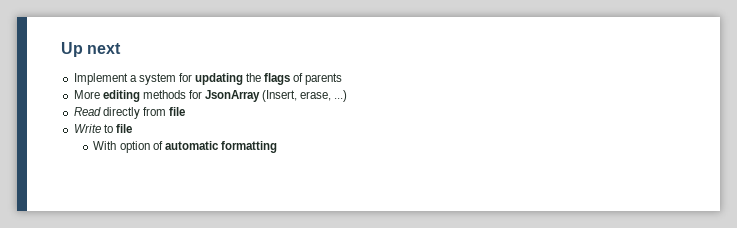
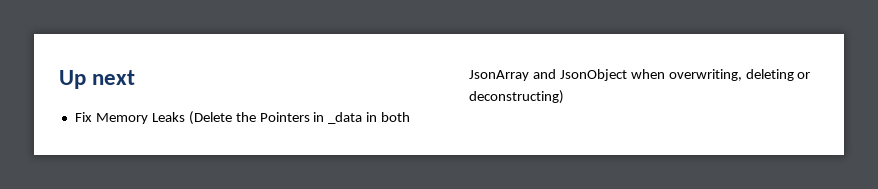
- Implement a system for updating the flags of parents
- More editing methods for JsonArray (Insert, erase, ...)
- Read directly from file
- Write to file
- With option of automatic formatting
+ Fix Memory Leaks (Delete the Pointers in _data in both JsonArray and JsonObject when overwriting, deleting or deconstructing)

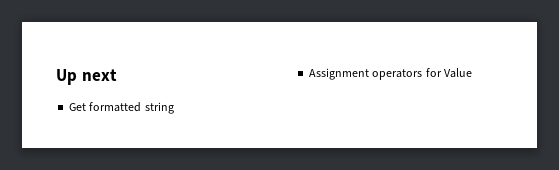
- Fix Memory Leaks (Delete the Pointers in _data in both JsonArray and JsonObject when overwriting, deleting or deconstructing)
+ Get formatted string
+ Assignment operators for Value

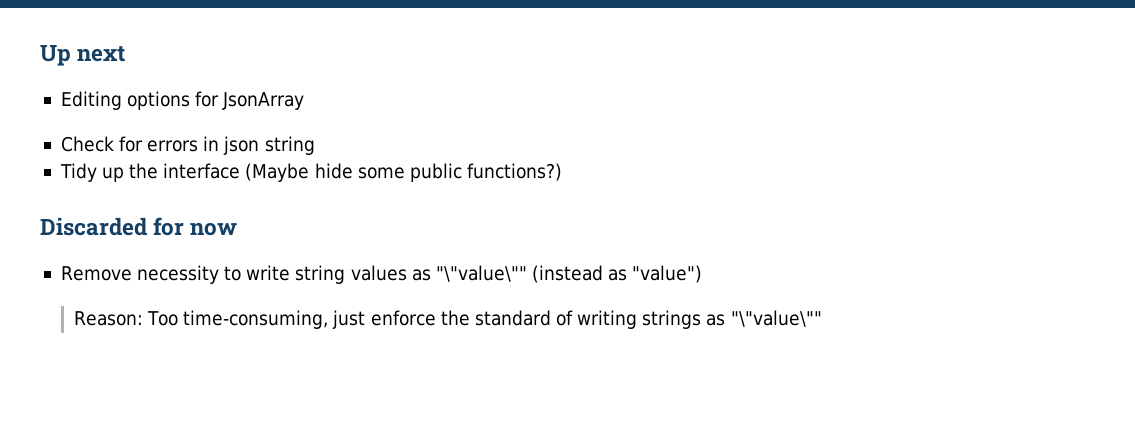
- Get formatted string
- Assignment operators for Value
+ Editing options for JsonArray
+ Check for errors in json string
+ Tidy up the interface (Maybe hide some public functions?)
+ Discarded for now
+ Remove necessity to write string values as "\"value\"" (instead as "value")
+ Reason: Too time-consuming, just enforce the standard of writing strings as "\"value\""

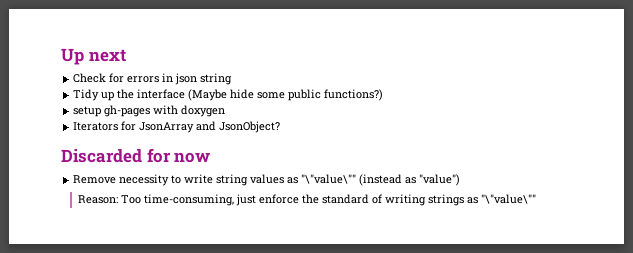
- Editing options for JsonArray
+ setup gh-pages with doxygen
+ Iterators for JsonArray and JsonObject?

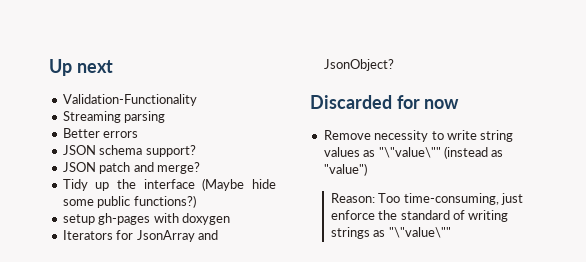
- Check for errors in json string
+ Validation-Functionality
+ Streaming parsing
+ Better errors
+ JSON schema support?
+ JSON patch and merge?

